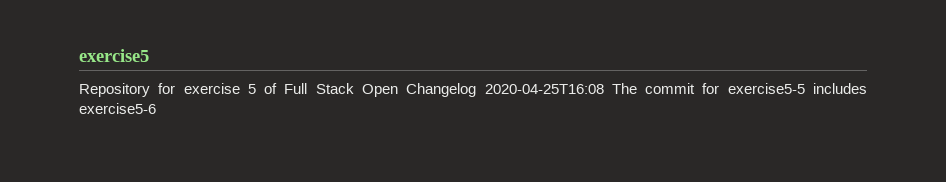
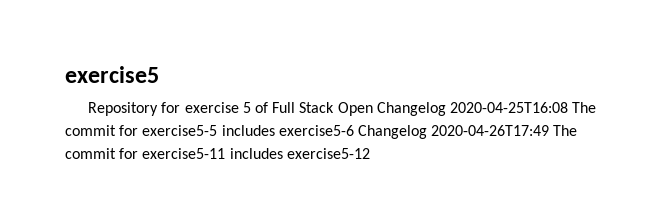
- Repository for exercise 5 of Full Stack Open Changelog 2020-04-25T16:08 The commit for exercise5-5 includes exercise5-6
+ Repository for exercise 5 of Full Stack Open Changelog 2020-04-25T16:08 The commit for exercise5-5 includes exercise5-6 Changelog 2020-04-26T17:49 The commit for exercise5-11 includes exercise5-12

